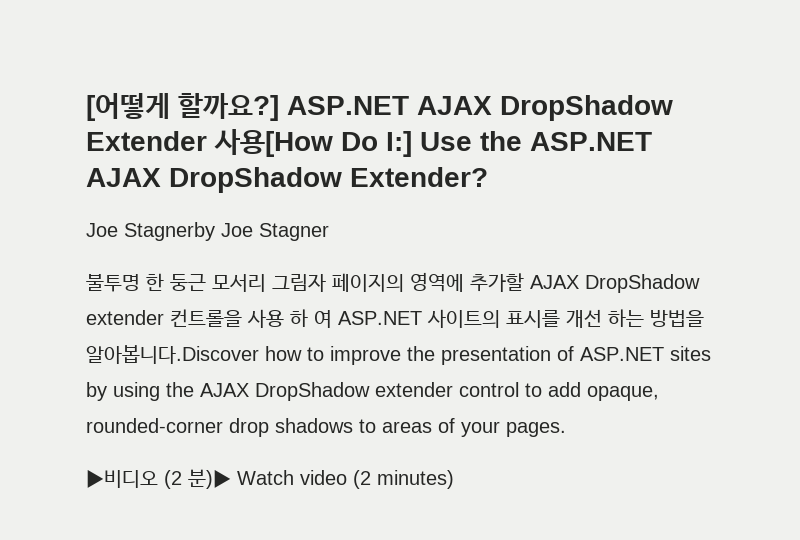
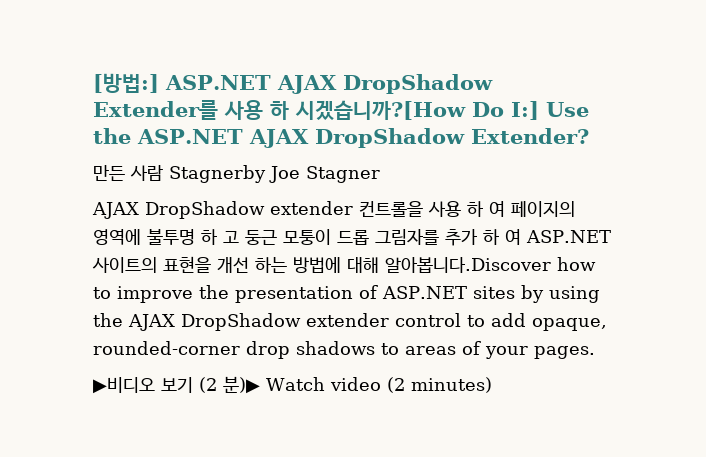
- [어떻게 할까요?] ASP.NET AJAX DropShadow Extender 사용[How Do I:] Use the ASP.NET AJAX DropShadow Extender?
+ [방법:] ASP.NET AJAX DropShadow Extender를 사용 하 시겠습니까?[How Do I:] Use the ASP.NET AJAX DropShadow Extender?
- Joe Stagnerby Joe Stagner
+ 만든 사람 Stagnerby Joe Stagner
- 불투명 한 둥근 모서리 그림자 페이지의 영역에 추가할 AJAX DropShadow extender 컨트롤을 사용 하 여 ASP.NET 사이트의 표시를 개선 하는 방법을 알아봅니다.Discover how to improve the presentation of ASP.NET sites by using the AJAX DropShadow extender control to add opaque, rounded-corner drop shadows to areas of your pages.
+ AJAX DropShadow extender 컨트롤을 사용 하 여 페이지의 영역에 불투명 하 고 둥근 모퉁이 드롭 그림자를 추가 하 여 ASP.NET 사이트의 표현을 개선 하는 방법에 대해 알아봅니다.Discover how to improve the presentation of ASP.NET sites by using the AJAX DropShadow extender control to add opaque, rounded-corner drop shadows to areas of your pages.
- ▶비디오 (2 분)▶ Watch video (2 minutes)
+ ▶비디오 보기 (2 분)▶ Watch video (2 minutes)

